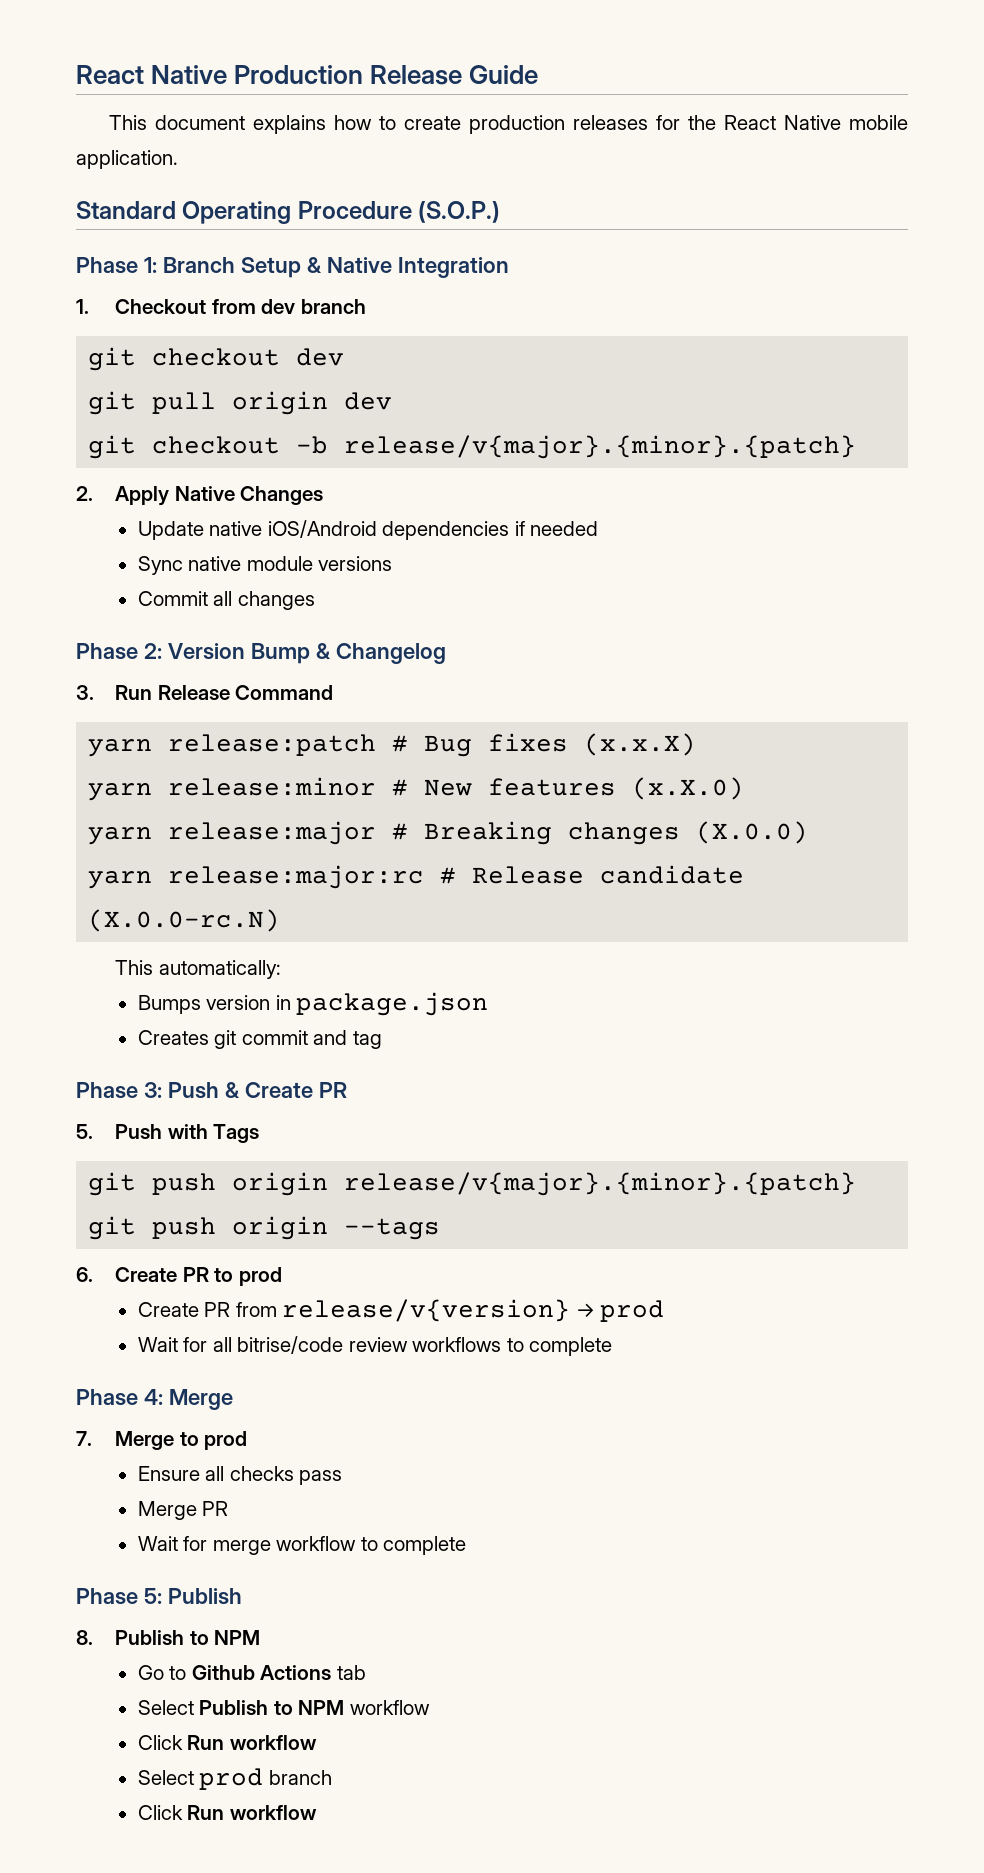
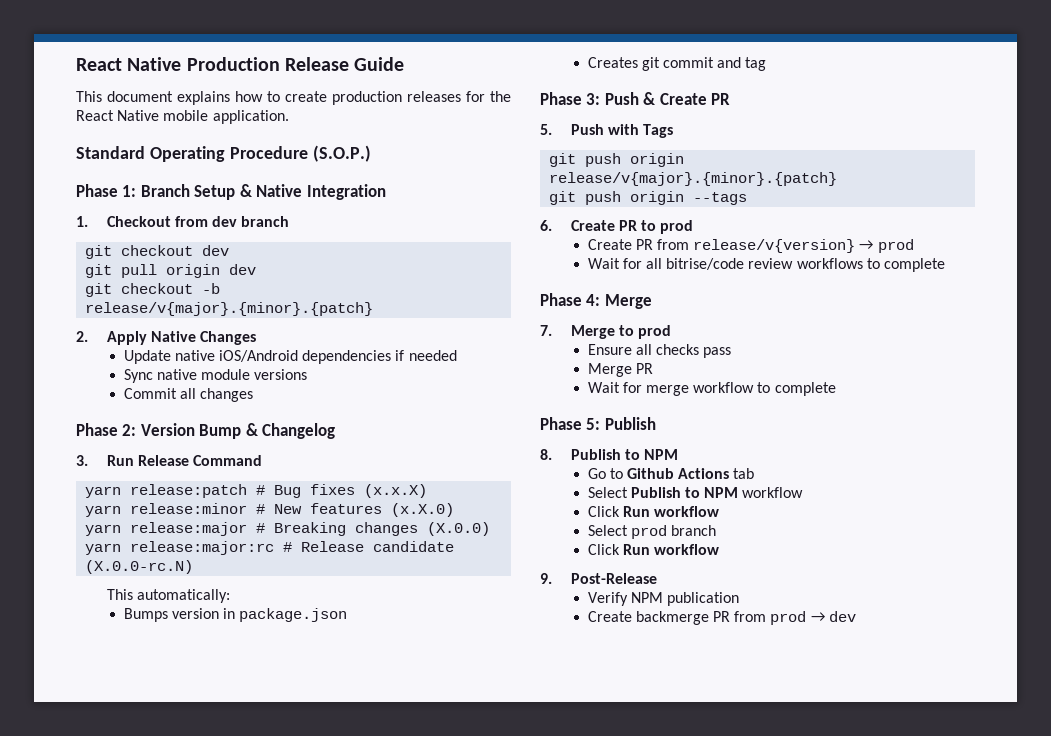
+ 9. Post-Release
+ Verify NPM publication
+ Create backmerge PR from prod → dev

